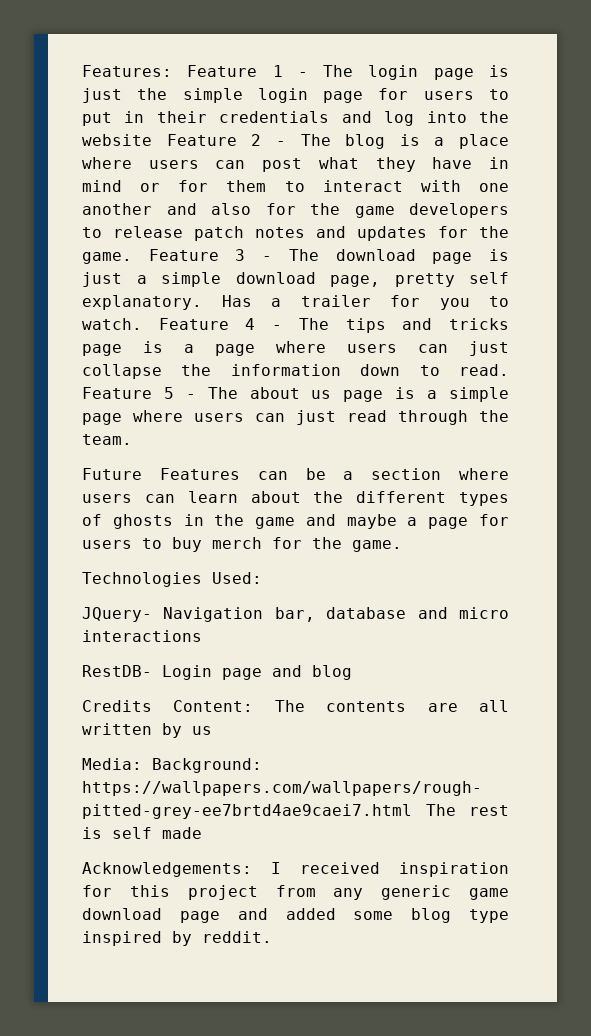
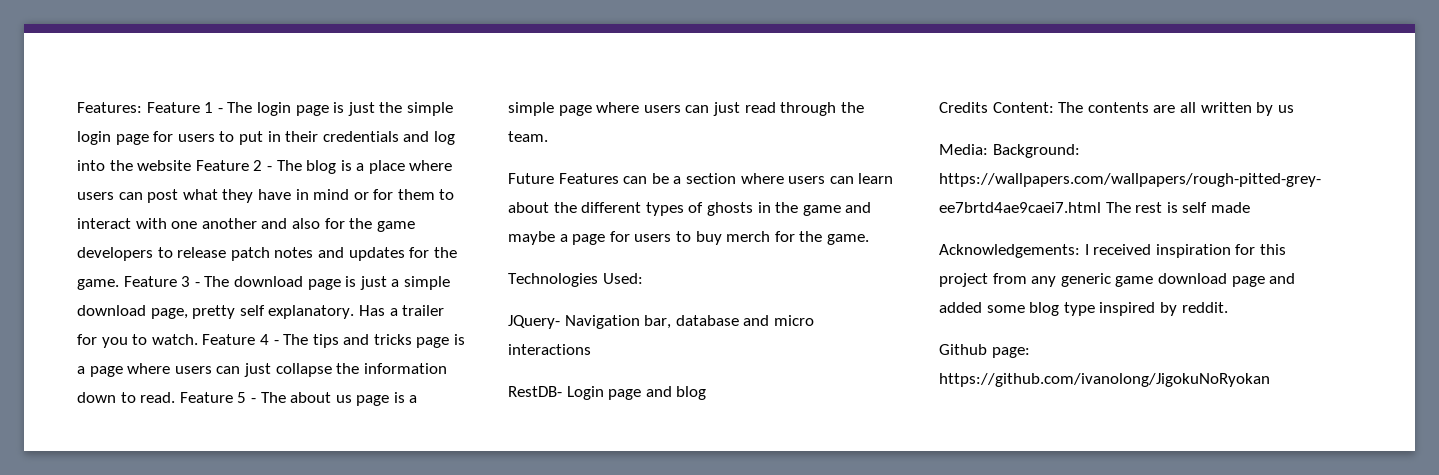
+ Github page: https://github.com/ivanolong/JigokuNoRyokan

